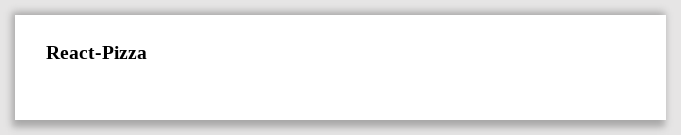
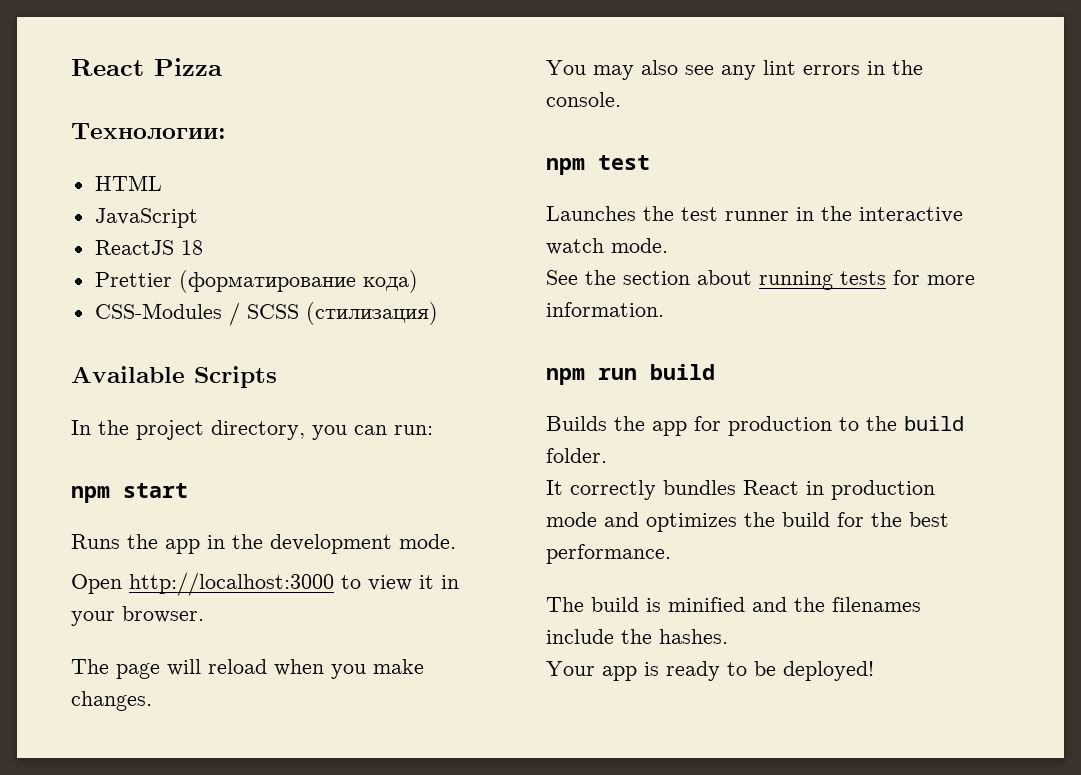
- React-Pizza
+ React Pizza
+ Технологии:
+ HTML
+ JavaScript
+ ReactJS 18
+ Prettier (форматирование кода)
+ CSS-Modules / SCSS (стилизация)
+ Available Scripts
+ In the project directory, you can run:
+ npm start
+ Runs the app in the development mode.
+ Open http://localhost:3000 to view it in your browser.
+ The page will reload when you make changes.
+ You may also see any lint errors in the console.
+ npm test
+ Launches the test runner in the interactive watch mode.
+ See the section about running tests for more information.
+ npm run build
+ Builds the app for production to the build folder.
+ It correctly bundles React in production mode and optimizes the build for the best performance.
+ The build is minified and the filenames include the hashes.
+ Your app is ready to be deployed!

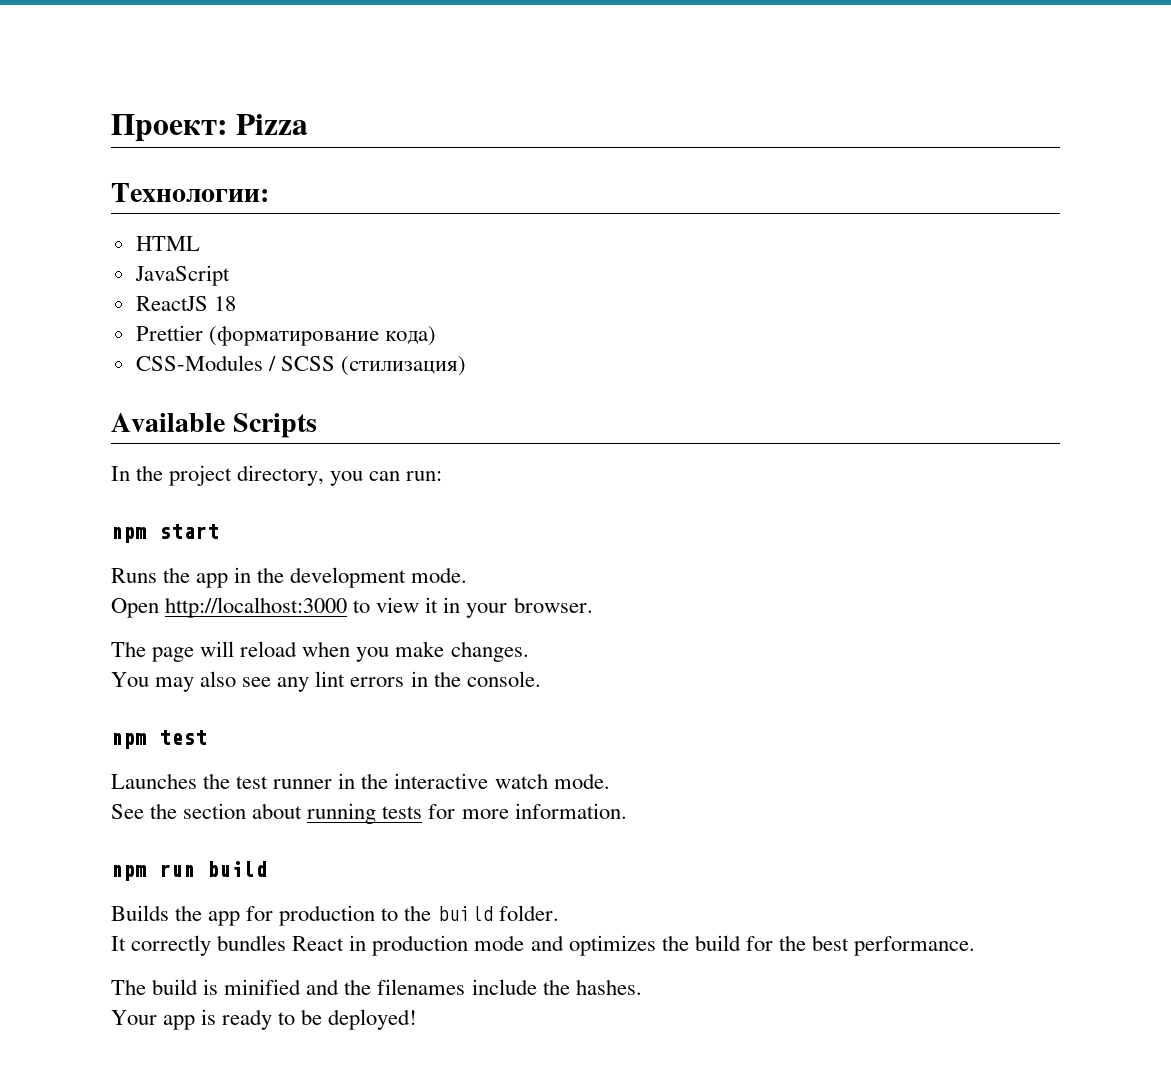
- React Pizza
+ Проект: Pizza

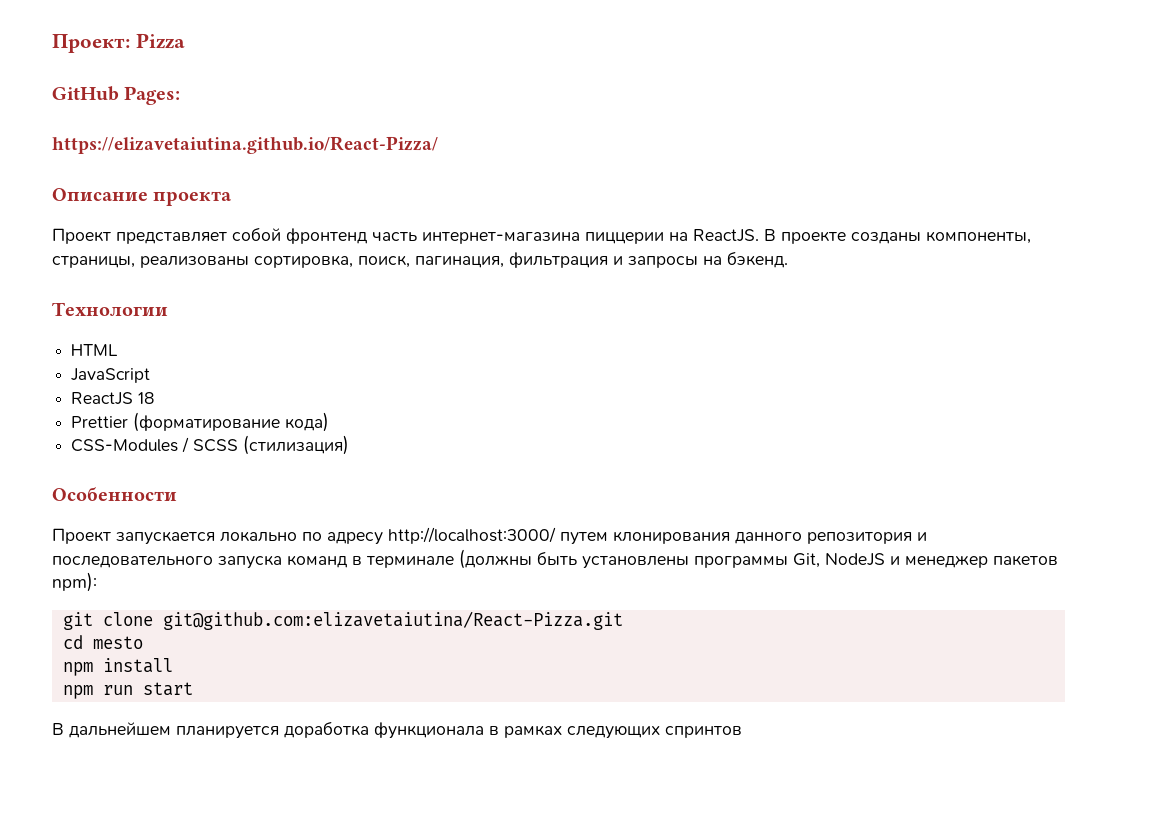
- Технологии:
+ GitHub Pages:
+ https://elizavetaiutina.github.io/React-Pizza/
+ Описание проекта
+ Проект представляет собой фронтенд часть интернет-магазина пиццерии на ReactJS. В проекте созданы компоненты, страницы, реализованы сортировка, поиск, пагинация, фильтрация и запросы на бэкенд.
+ Технологии
- Available Scripts
- In the project directory, you can run:
- npm start
- Runs the app in the development mode.
- Open http://localhost:3000 to view it in your browser.
- The page will reload when you make changes.
- You may also see any lint errors in the console.
- npm test
- Launches the test runner in the interactive watch mode.
- See the section about running tests for more information.
- npm run build
- Builds the app for production to the build folder.
- It correctly bundles React in production mode and optimizes the build for the best performance.
- The build is minified and the filenames include the hashes.
- Your app is ready to be deployed!
+ Особенности
+ Проект запускается локально по адресу http://localhost:3000/ путем клонирования данного репозитория и последовательного запуска команд в терминале (должны быть установлены программы Git, NodeJS и менеджер пакетов npm):
+ git clone git@github.com:elizavetaiutina/React-Pizza.git
+ cd mesto
+ npm install
+ npm run start
+ В дальнейшем планируется доработка функционала в рамках следующих спринтов

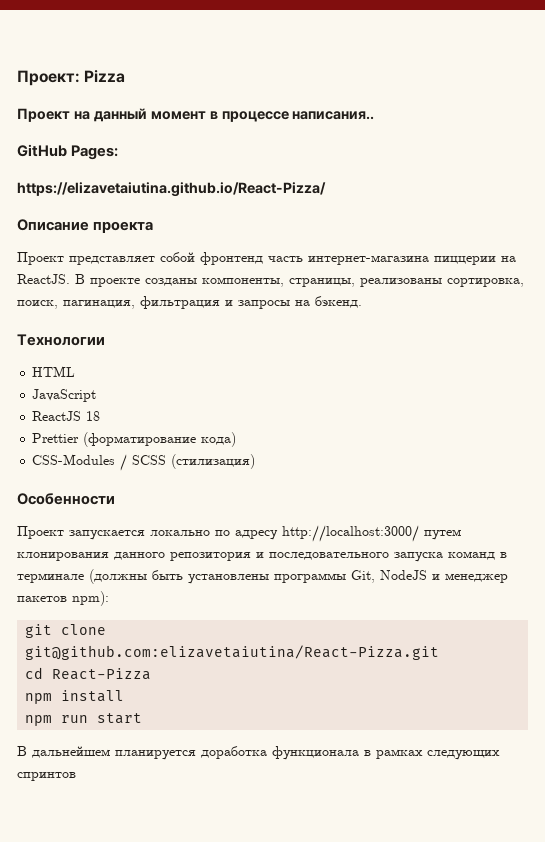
+ Проект на данный момент в процессе написания..
- cd mesto
+ cd React-Pizza

